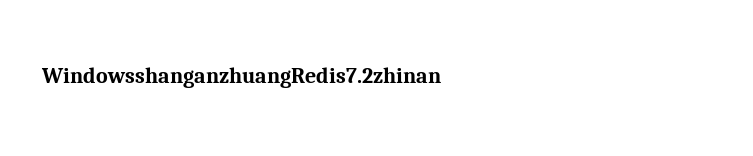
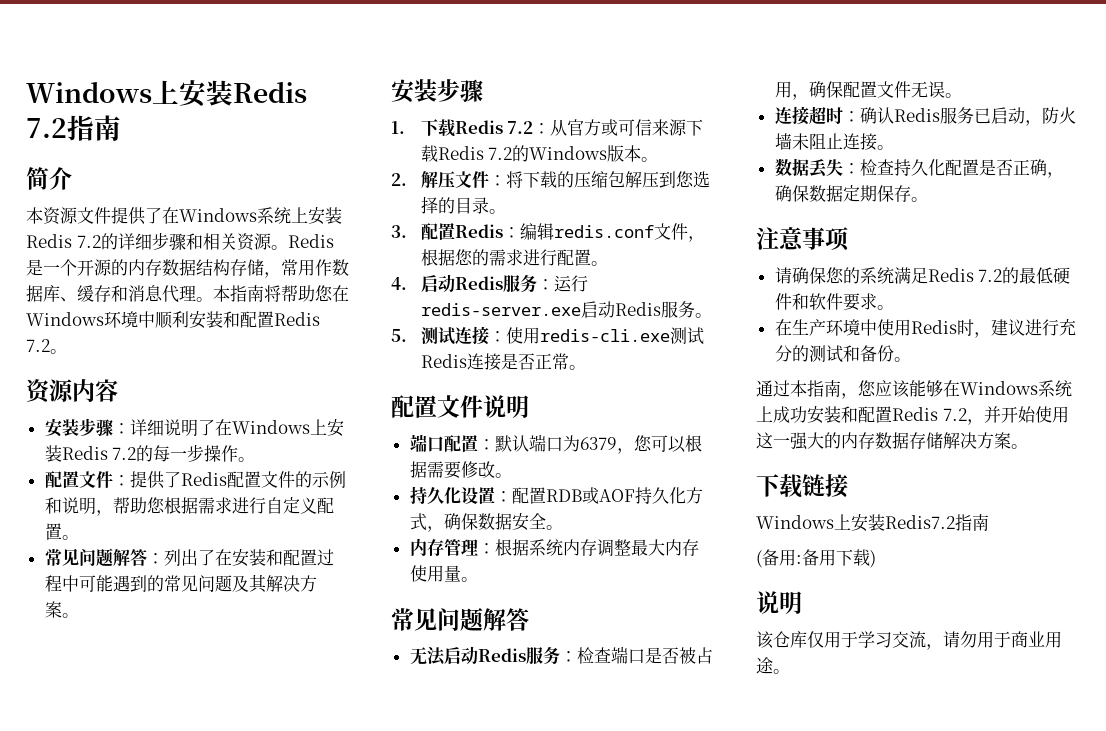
- WindowsshanganzhuangRedis7.2zhinan
+ Windows上安装Redis 7.2指南
+ 简介
+ 本资源文件提供了在Windows系统上安装Redis 7.2的详细步骤和相关资源。Redis是一个开源的内存数据结构存储，常用作数据库、缓存和消息代理。本指南将帮助您在Windows环境中顺利安装和配置Redis 7.2。
+ 资源内容
+ 安装步骤：详细说明了在Windows上安装Redis 7.2的每一步操作。
+ 配置文件：提供了Redis配置文件的示例和说明，帮助您根据需求进行自定义配置。
+ 常见问题解答：列出了在安装和配置过程中可能遇到的常见问题及其解决方案。
+ 安装步骤
+ 1.下载Redis 7.2：从官方或可信来源下载Redis 7.2的Windows版本。
+ 2.解压文件：将下载的压缩包解压到您选择的目录。
+ 3.配置Redis：编辑redis.conf文件，根据您的需求进行配置。
+ 4.启动Redis服务：运行redis-server.exe启动Redis服务。
+ 5.测试连接：使用redis-cli.exe测试Redis连接是否正常。
+ 配置文件说明
+ 端口配置：默认端口为6379，您可以根据需要修改。
+ 持久化设置：配置RDB或AOF持久化方式，确保数据安全。
+ 内存管理：根据系统内存调整最大内存使用量。
+ 常见问题解答
+ 无法启动Redis服务：检查端口是否被占用，确保配置文件无误。
+ 连接超时：确认Redis服务已启动，防火墙未阻止连接。
+ 数据丢失：检查持久化配置是否正确，确保数据定期保存。
+ 注意事项
+ 请确保您的系统满足Redis 7.2的最低硬件和软件要求。
+ 在生产环境中使用Redis时，建议进行充分的测试和备份。
+ 通过本指南，您应该能够在Windows系统上成功安装和配置Redis 7.2，并开始使用这一强大的内存数据存储解决方案。
+ 下载链接
+ Windows上安装Redis7.2指南
+ (备用:备用下载)
+ 说明
+ 该仓库仅用于学习交流，请勿用于商业用途。

